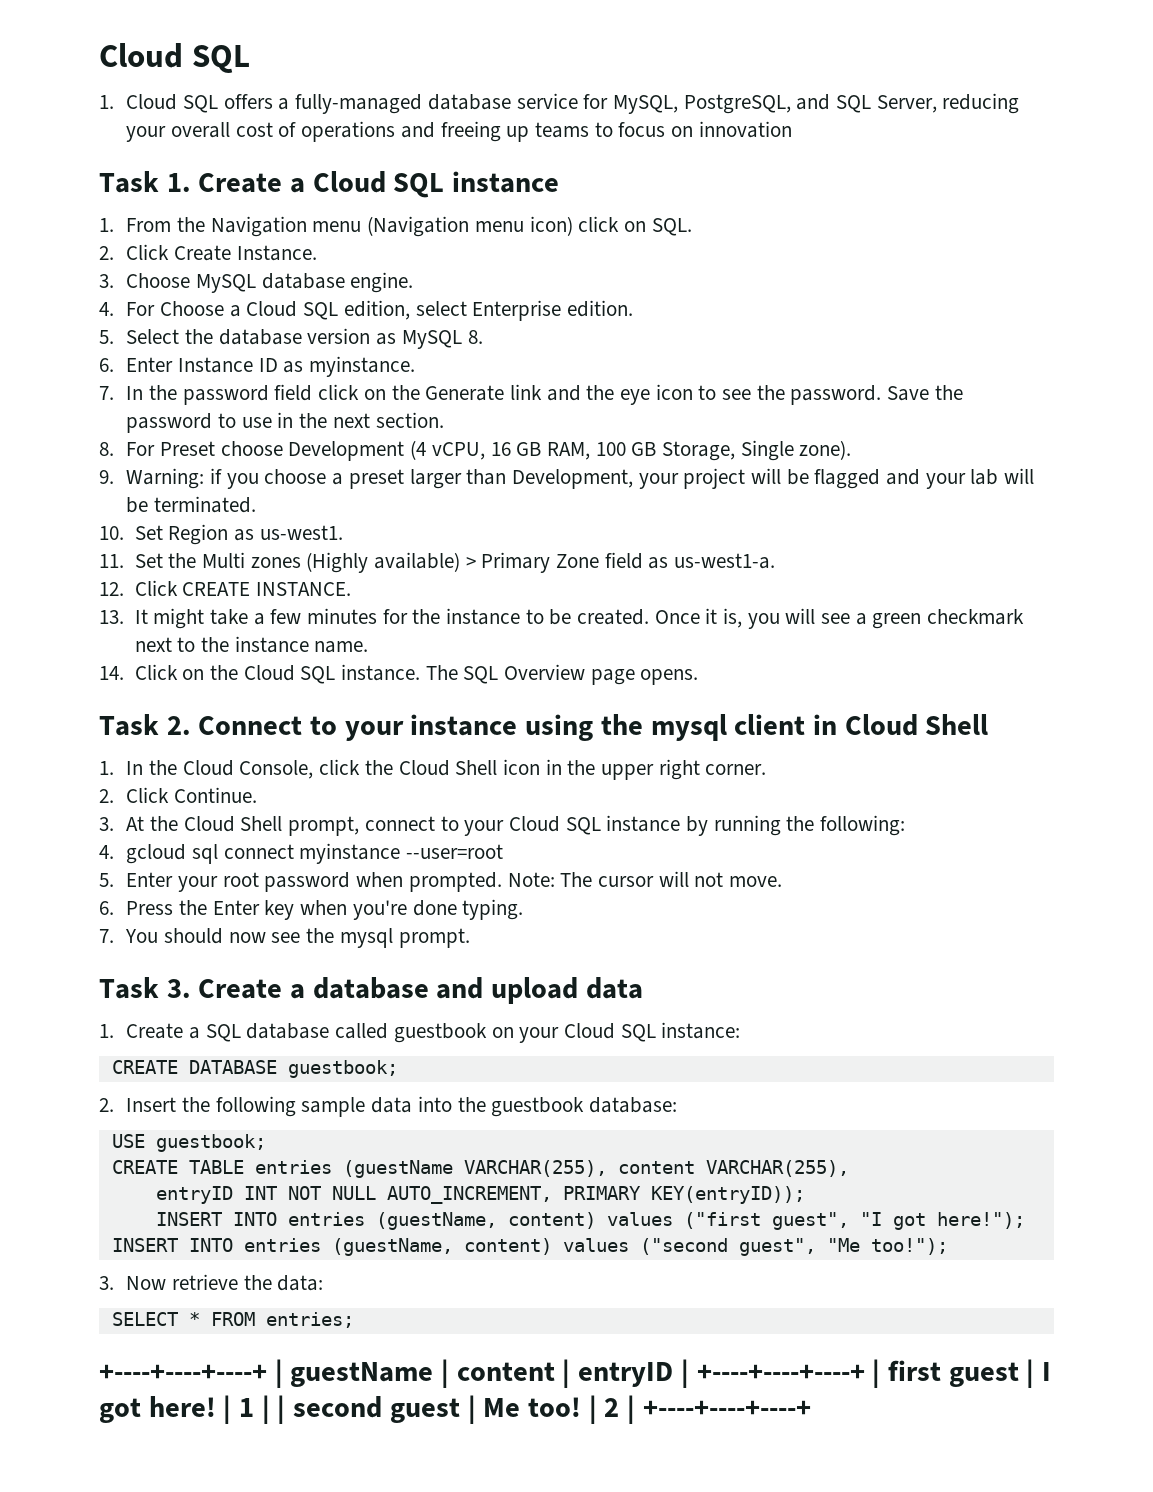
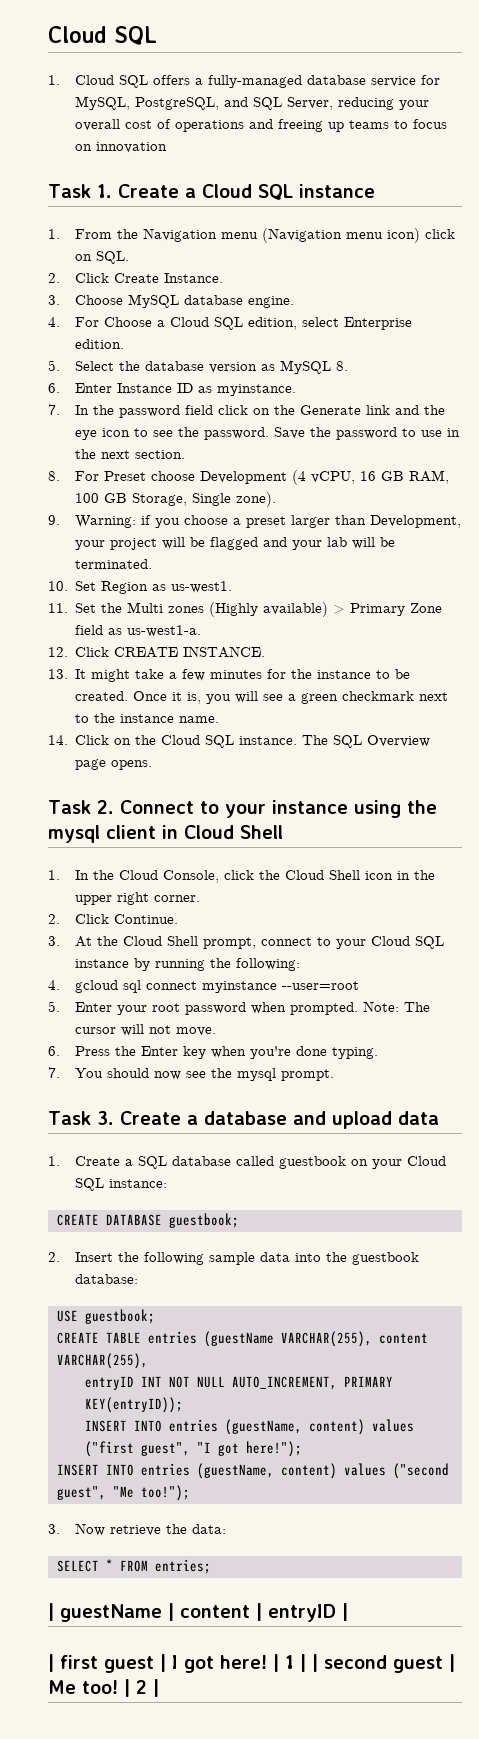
- +----+----+----+ | guestName | content | entryID | +----+----+----+ | first guest | I got here!
+ | guestName | content | entryID |
+ | first guest | I got here!
- | 2 | +----+----+----+
+ | 2 |

